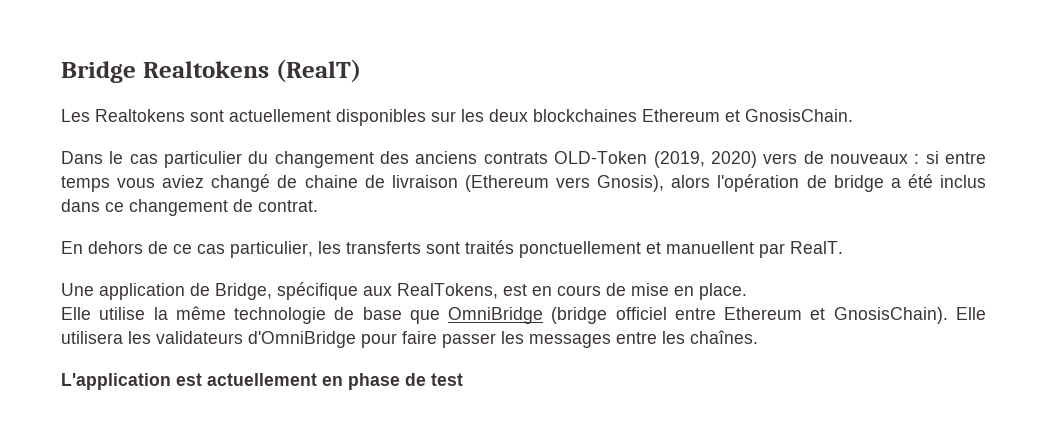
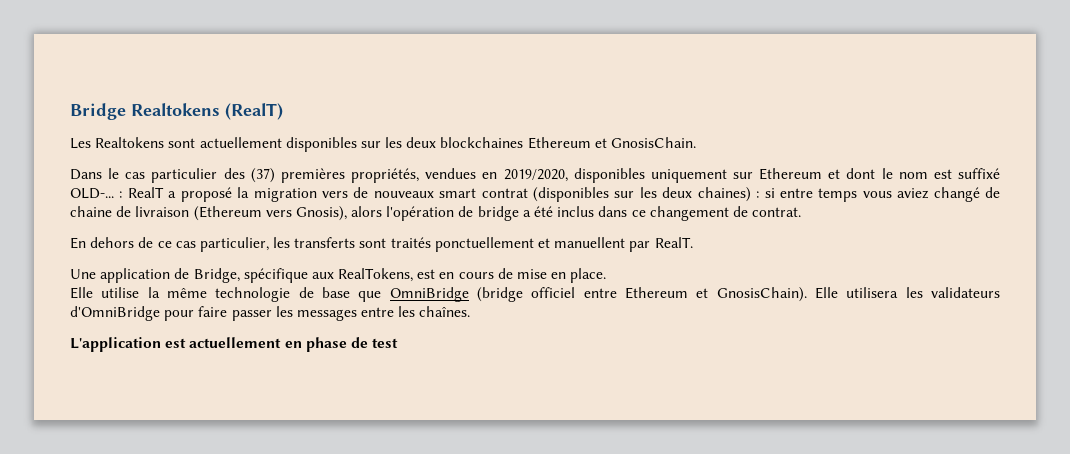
- Dans le cas particulier du changement des anciens contrats OLD-Token (2019, 2020) vers de nouveaux : si entre temps vous aviez changé de chaine de livraison (Ethereum vers Gnosis), alors l'opération de bridge a été inclus dans ce changement de contrat.
+ Dans le cas particulier des (37) premières propriétés, vendues en 2019/2020, disponibles uniquement sur Ethereum et dont le nom est suffixé OLD-... : RealT a proposé la migration vers de nouveaux smart contrat (disponibles sur les deux chaines) : si entre temps vous aviez changé de chaine de livraison (Ethereum vers Gnosis), alors l'opération de bridge a été inclus dans ce changement de contrat.

